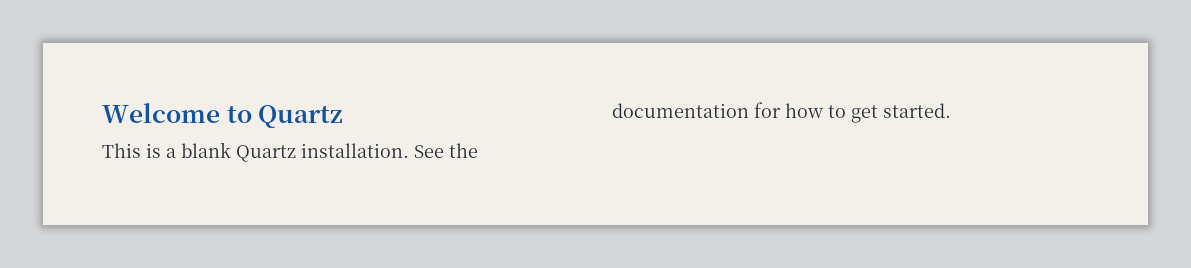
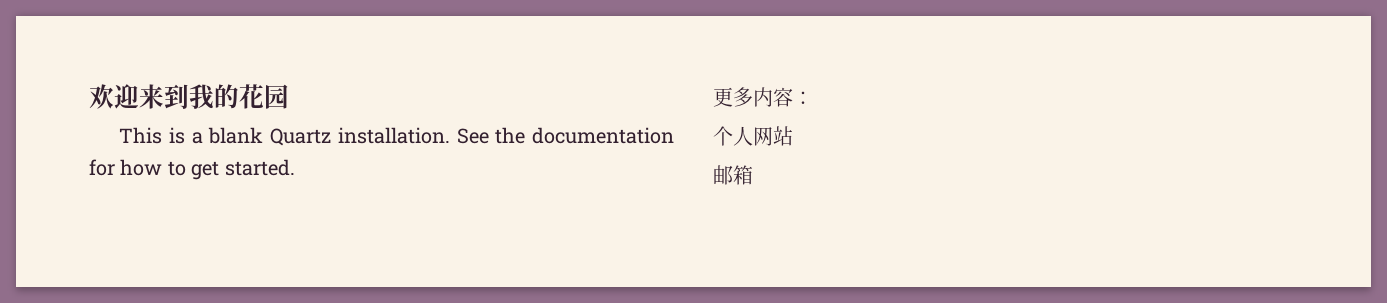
- Welcome to Quartz
+ 欢迎来到我的花园
+ 更多内容：
+ 个人网站
+ 邮箱

